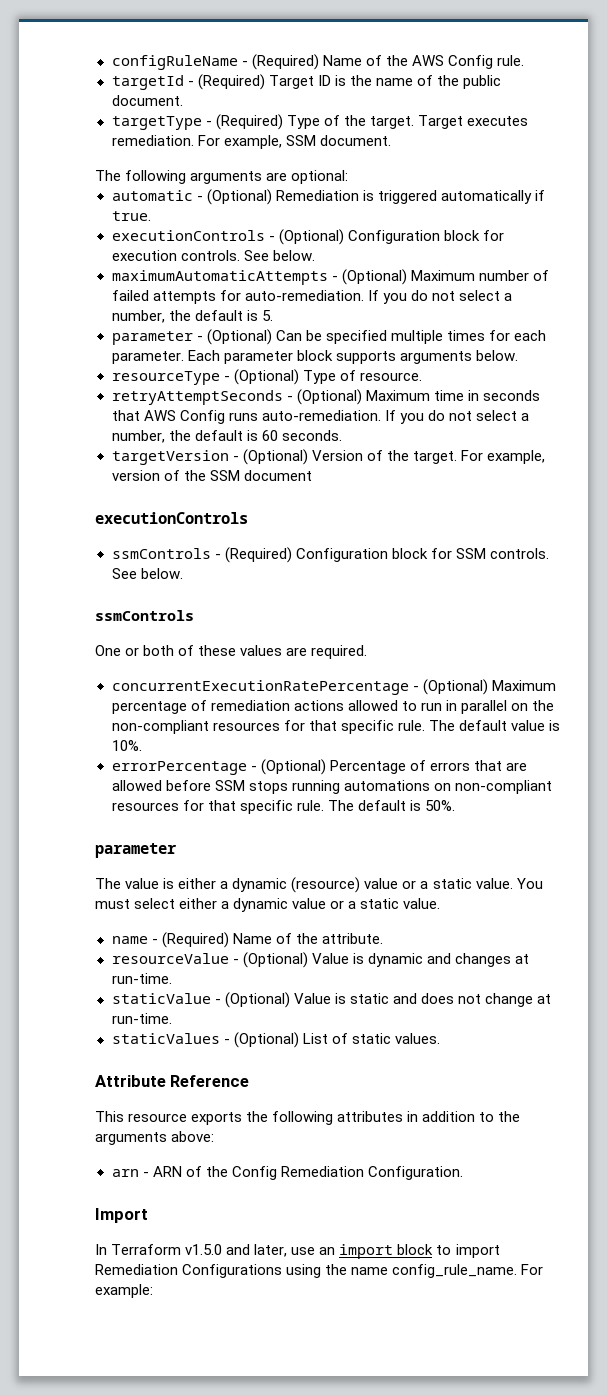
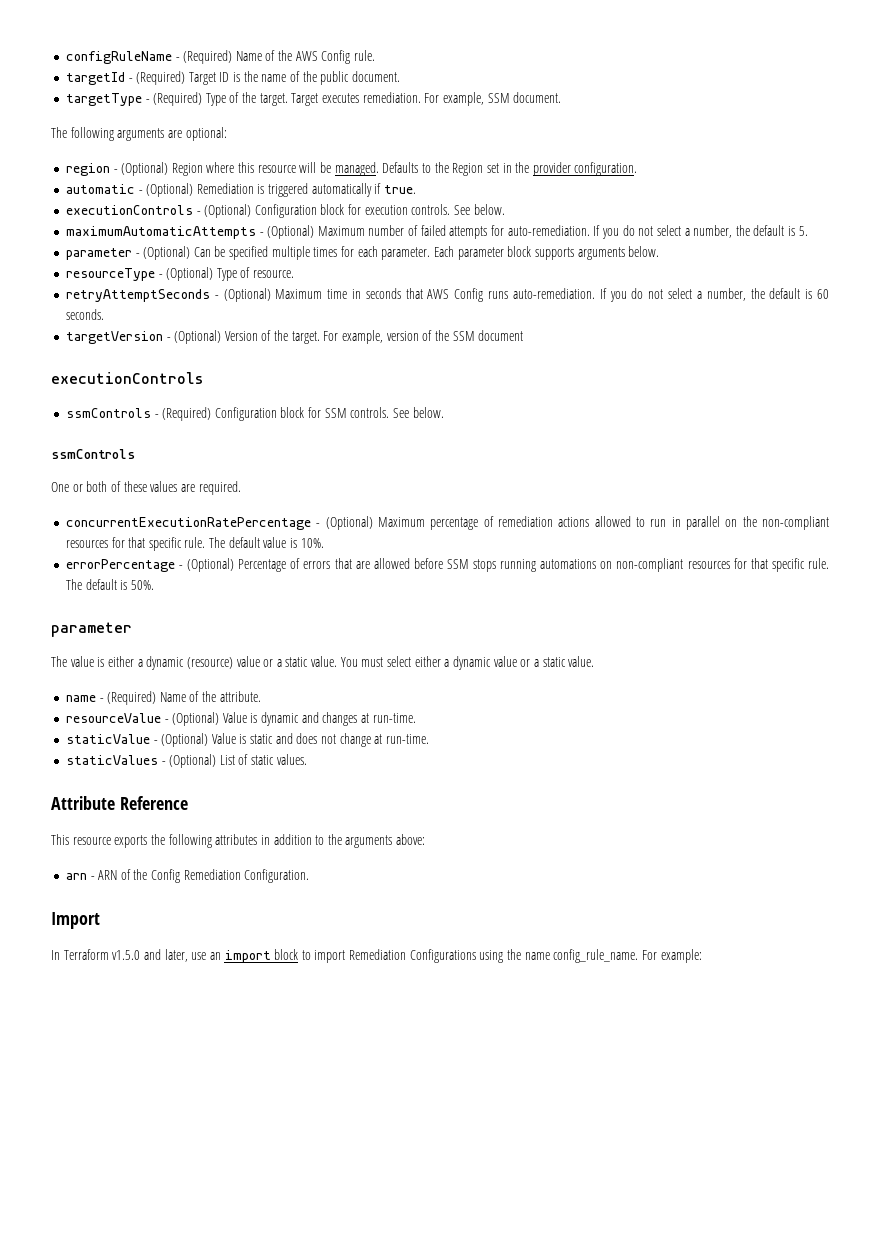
+ region - (Optional) Region where this resource will be managed. Defaults to the Region set in the provider configuration.

